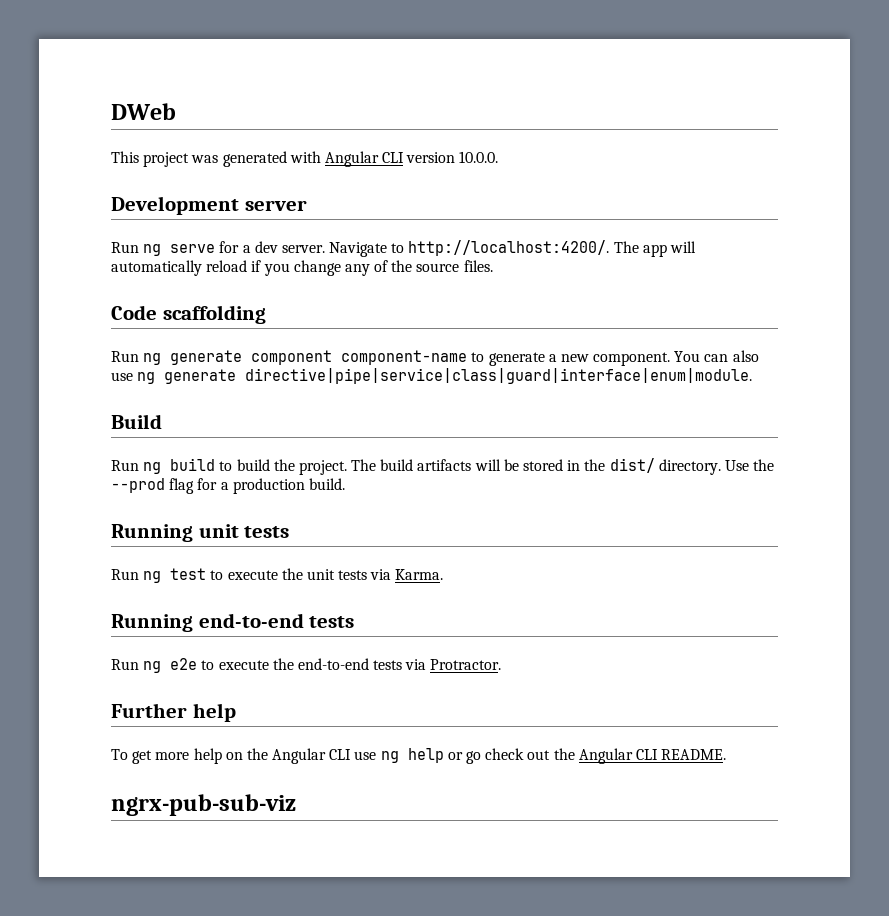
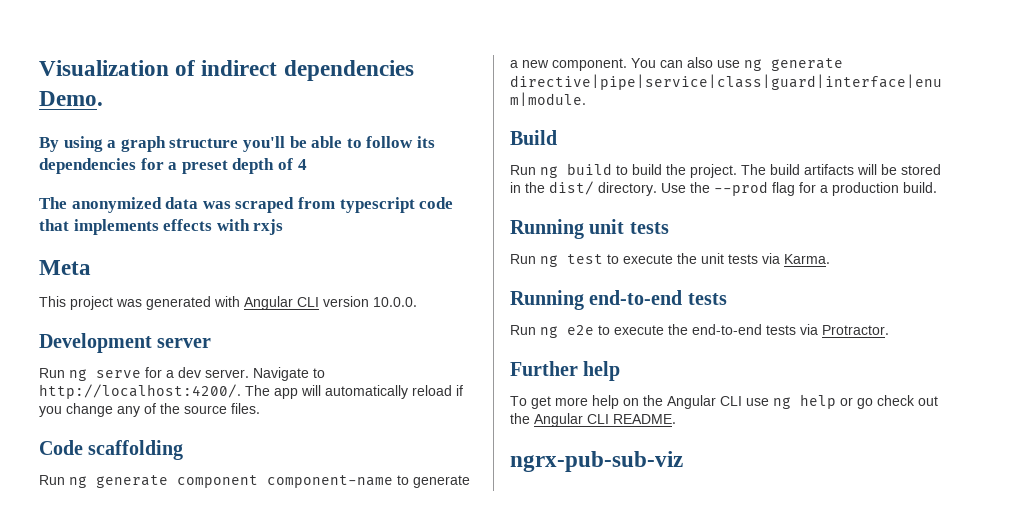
- DWeb
+ Visualization of indirect dependencies Demo.
+ By using a graph structure you'll be able to follow its dependencies for a preset depth of 4
+ The anonymized data was scraped from typescript code that implements effects with rxjs
+ Meta

